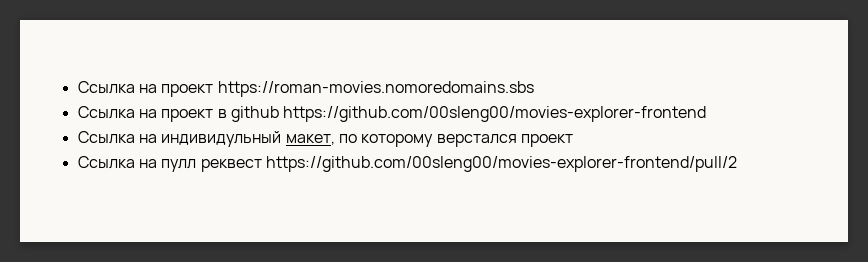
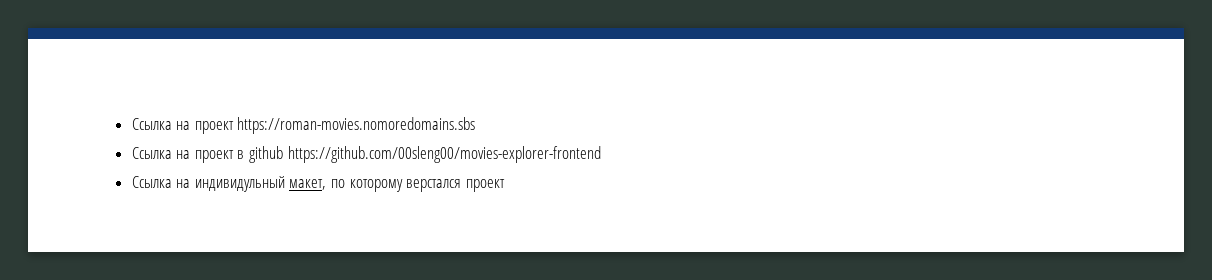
- Ссылка на пулл реквест https://github.com/00sleng00/movies-explorer-frontend/pull/2

